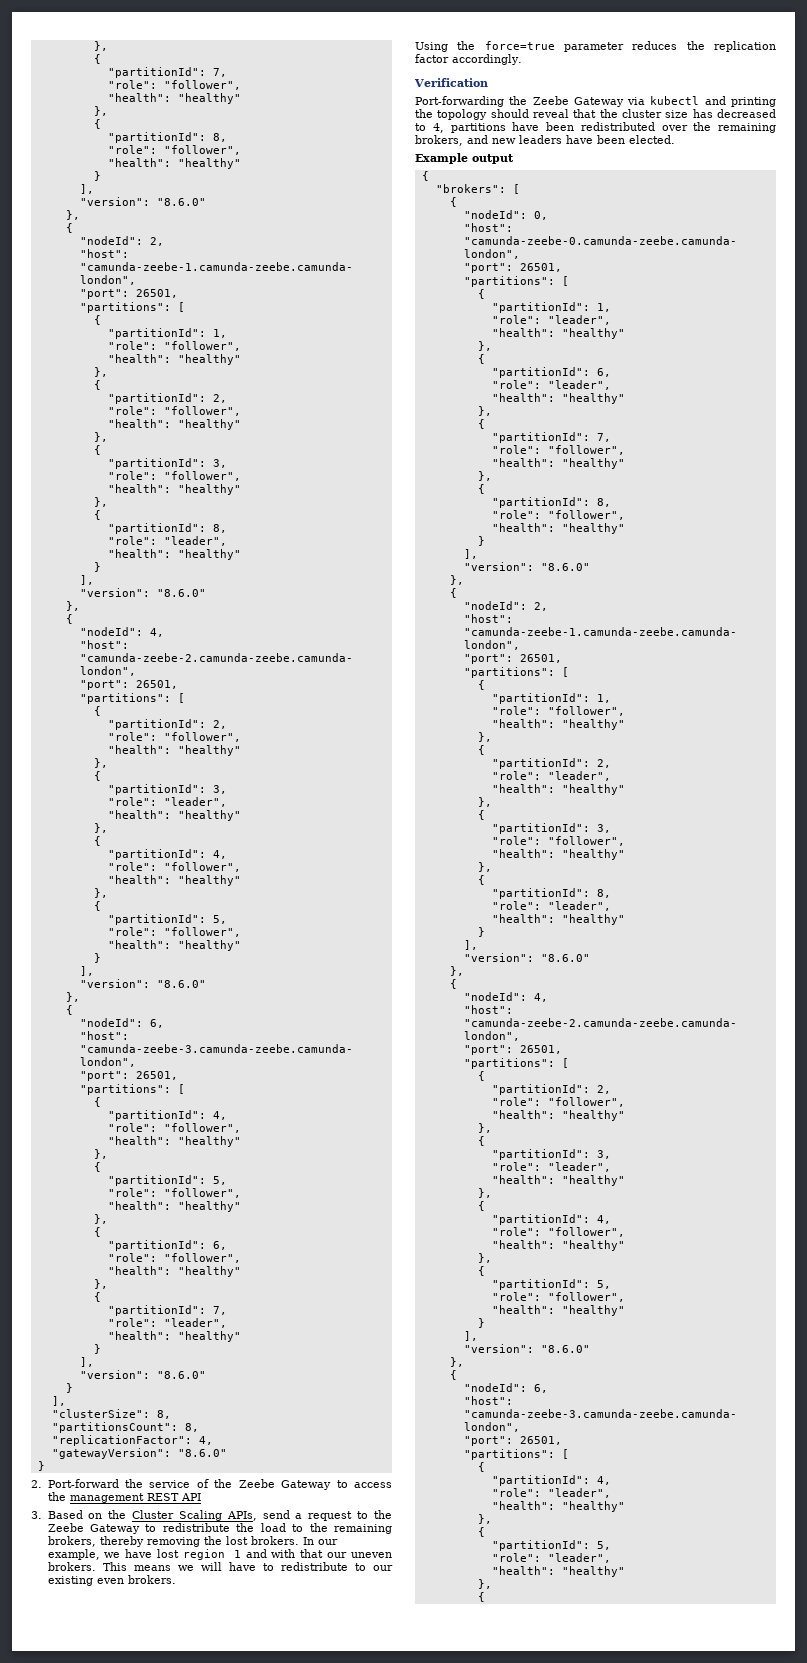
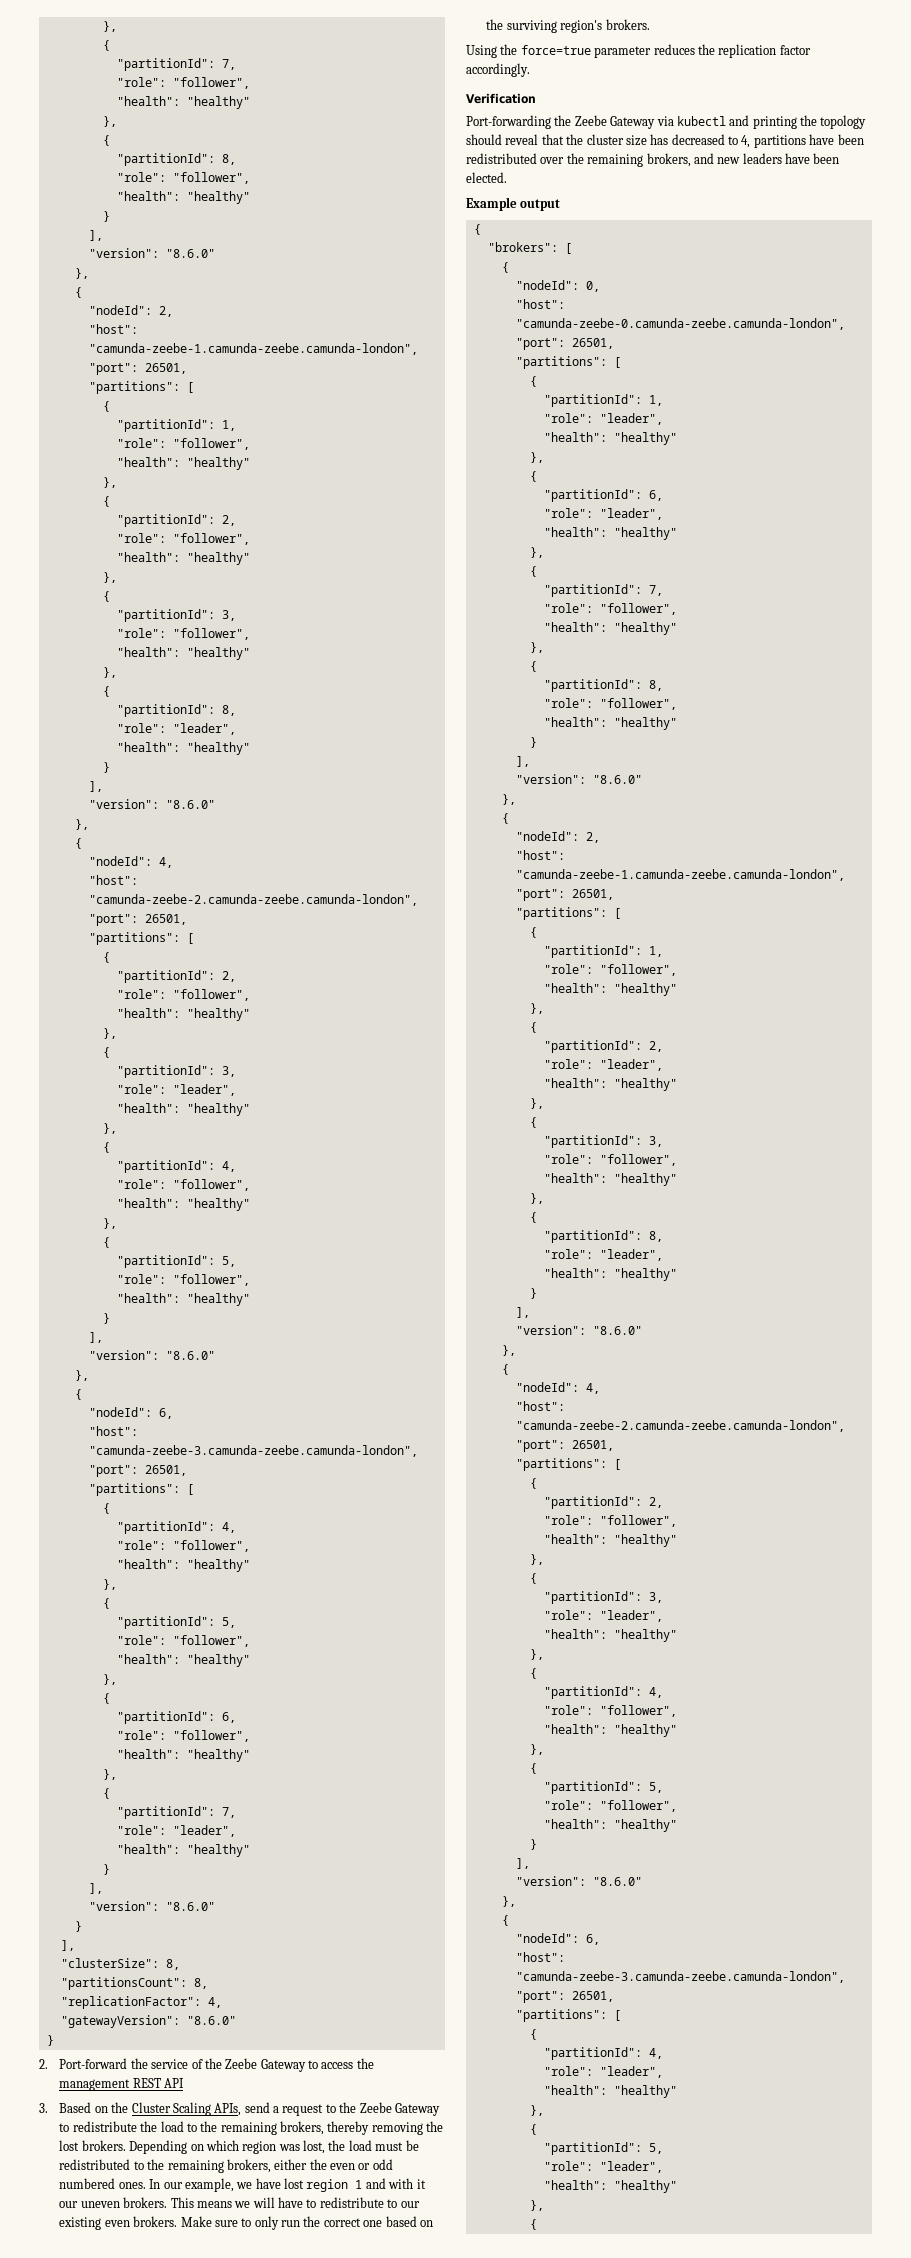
+ Depending on which region was lost, the load must be redistributed to the remaining brokers, either the even or odd numbered ones.
- In our example, we have lost region 1 and with that our uneven brokers.
+ In our example, we have lost region 1 and with it our uneven brokers.
+ Make sure to only run the correct one based on the surviving region's brokers.

